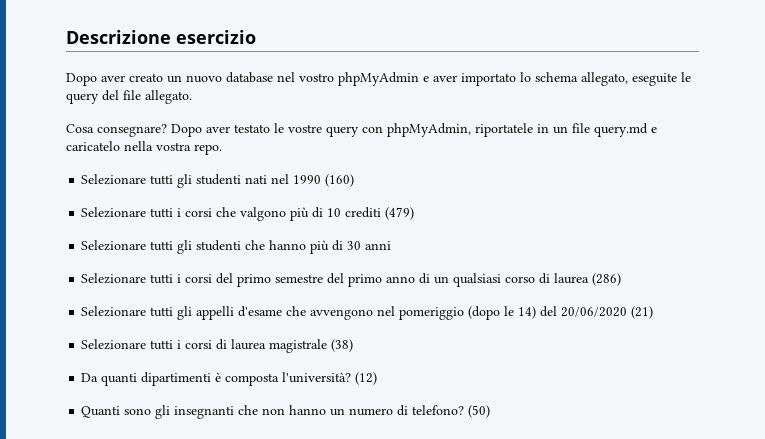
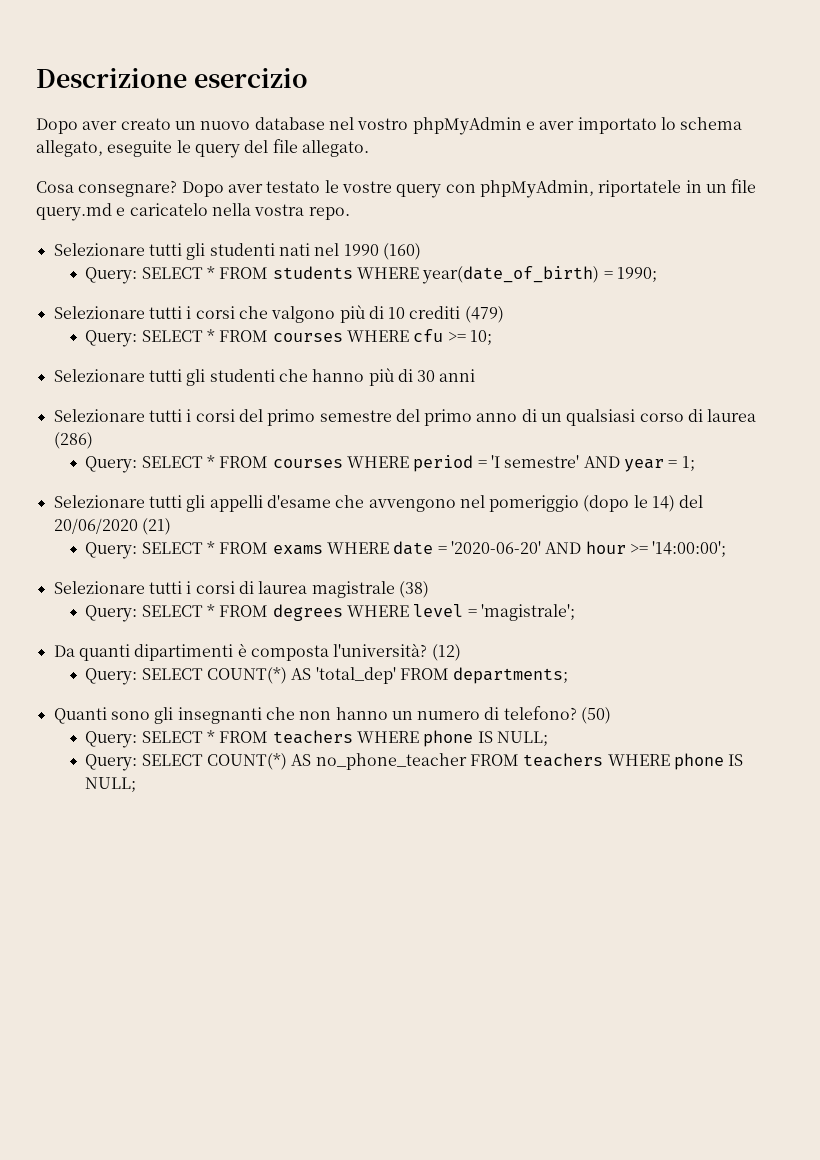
+ Query: SELECT * FROM students WHERE year(date_of_birth) = 1990;
+ Query: SELECT * FROM courses WHERE cfu >= 10;
+ Query: SELECT * FROM courses WHERE period = 'I semestre' AND year = 1;
+ Query: SELECT * FROM exams WHERE date = '2020-06-20' AND hour >= '14:00:00';
+ Query: SELECT * FROM degrees WHERE level = 'magistrale';
+ Query: SELECT COUNT(*) AS 'total_dep' FROM departments;
+ Query: SELECT * FROM teachers WHERE phone IS NULL;
+ Query: SELECT COUNT(*) AS no_phone_teacher FROM teachers WHERE phone IS NULL;

